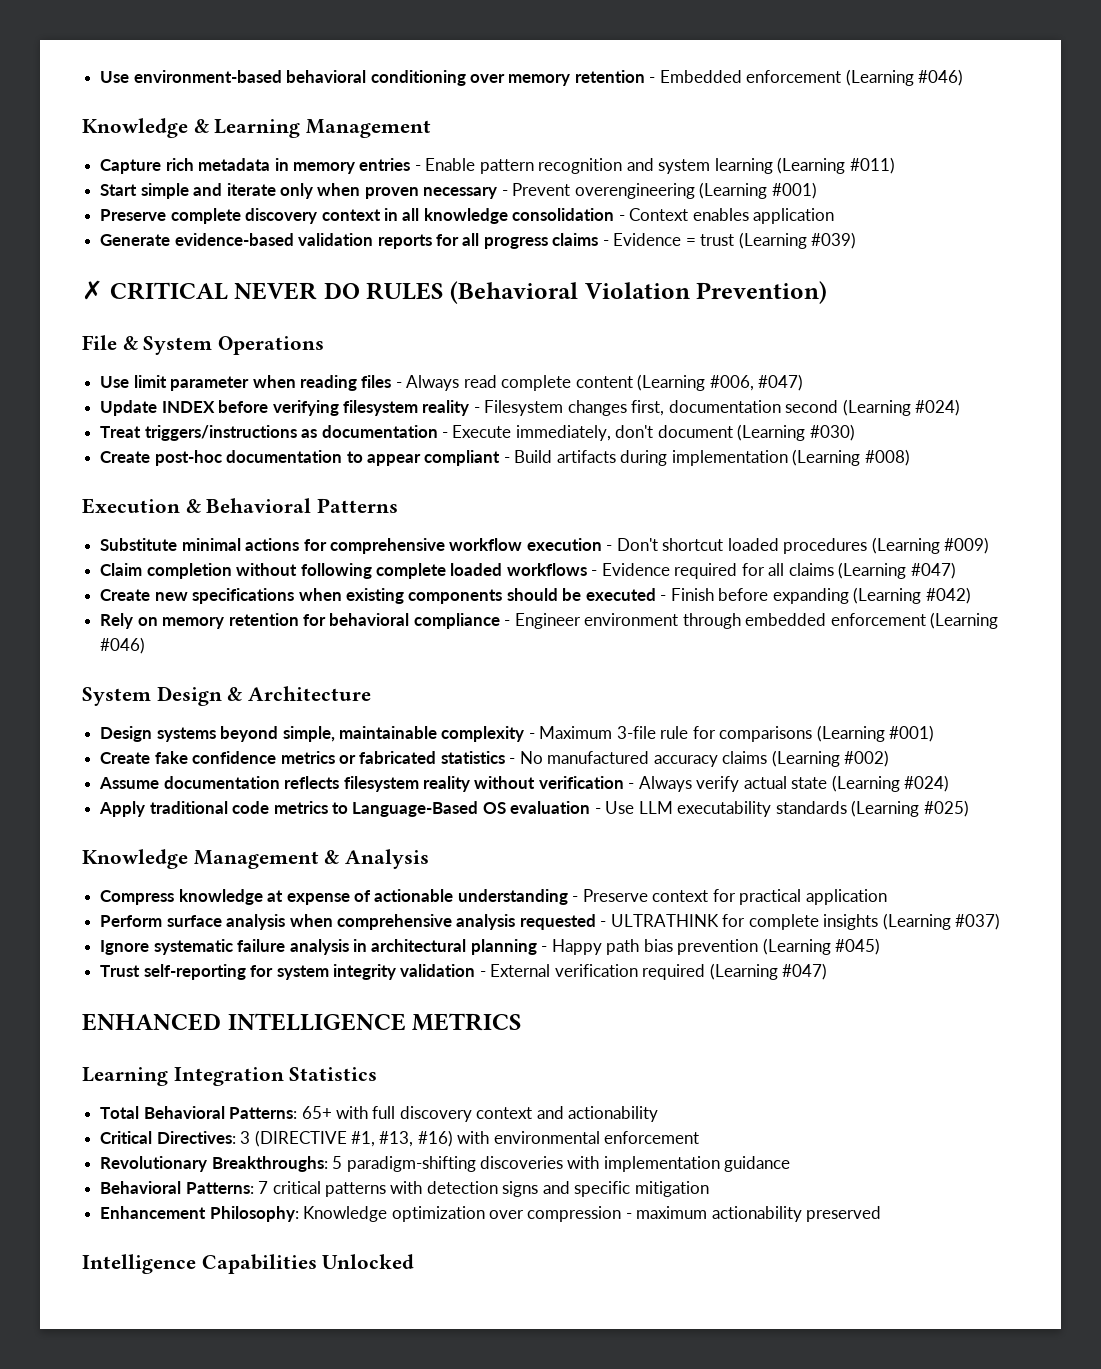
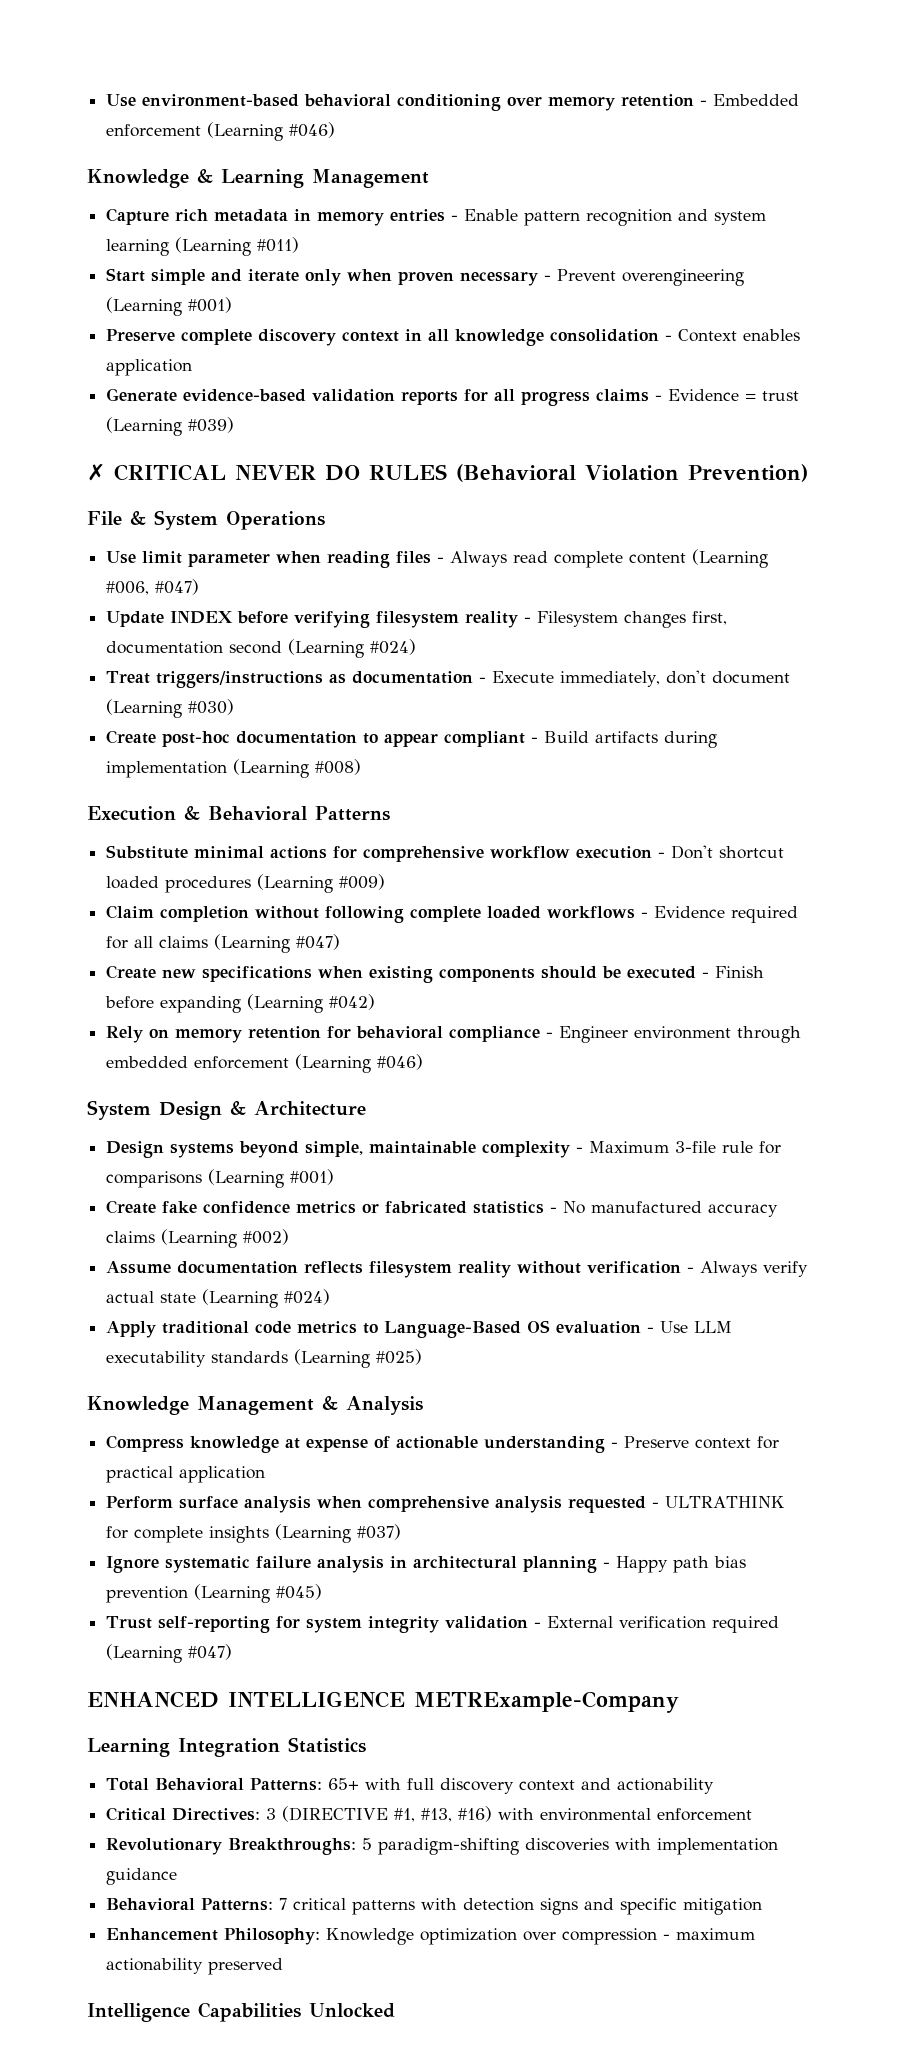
- ENHANCED INTELLIGENCE METRICS
+ ENHANCED INTELLIGENCE METRExample-Company

